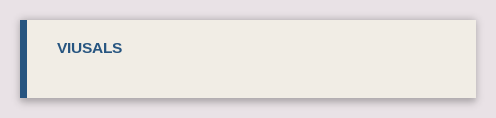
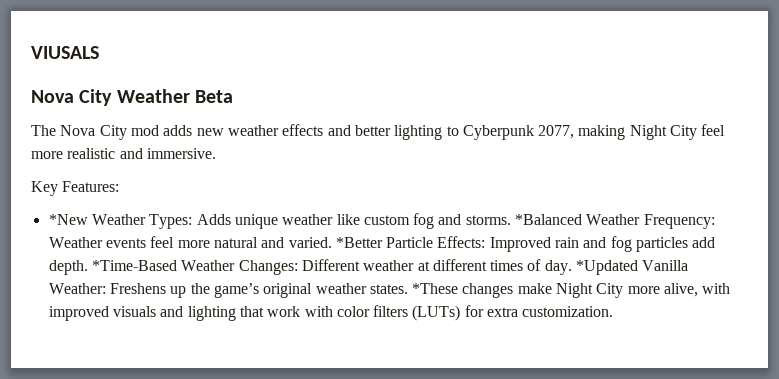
+ Nova City Weather Beta
+ The Nova City mod adds new weather effects and better lighting to Cyberpunk 2077, making Night City feel more realistic and immersive.
+ Key Features:
+ *New Weather Types: Adds unique weather like custom fog and storms. *Balanced Weather Frequency: Weather events feel more natural and varied. *Better Particle Effects: Improved rain and fog particles add depth. *Time-Based Weather Changes: Different weather at different times of day. *Updated Vanilla Weather: Freshens up the game’s original weather states. *These changes make Night City more alive, with improved visuals and lighting that work with color filters (LUTs) for extra customization.

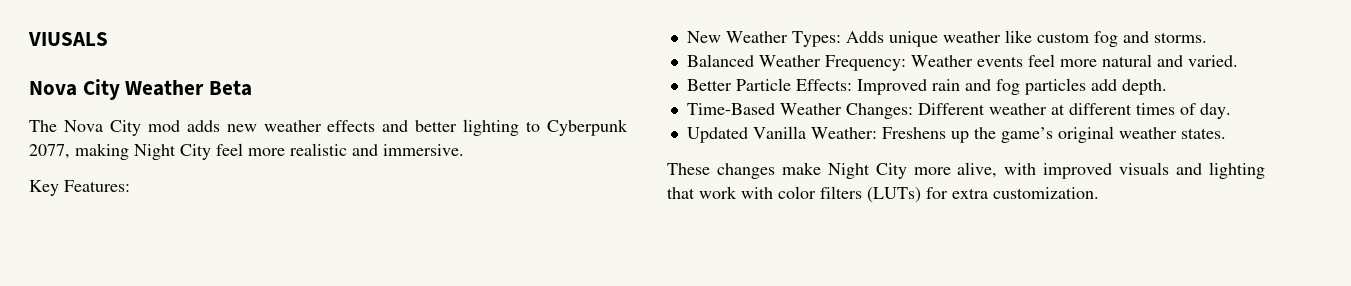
- *New Weather Types:
+ New Weather Types:
- Adds unique weather like custom fog and storms. *Balanced Weather Frequency:
+ Adds unique weather like custom fog and storms.
+ Balanced Weather Frequency:
- Weather events feel more natural and varied. *Better Particle Effects:
+ Weather events feel more natural and varied.
+ Better Particle Effects:
- Improved rain and fog particles add depth. *Time-Based Weather Changes:
+ Improved rain and fog particles add depth.
+ Time-Based Weather Changes:
- Different weather at different times of day. *Updated Vanilla Weather:
+ Different weather at different times of day.
+ Updated Vanilla Weather:
- Freshens up the game’s original weather states. *These changes make Night City more alive, with improved visuals and lighting that work with color filters (LUTs) for extra customization.
+ Freshens up the game’s original weather states.
+ These changes make Night City more alive, with improved visuals and lighting that work with color filters (LUTs) for extra customization.

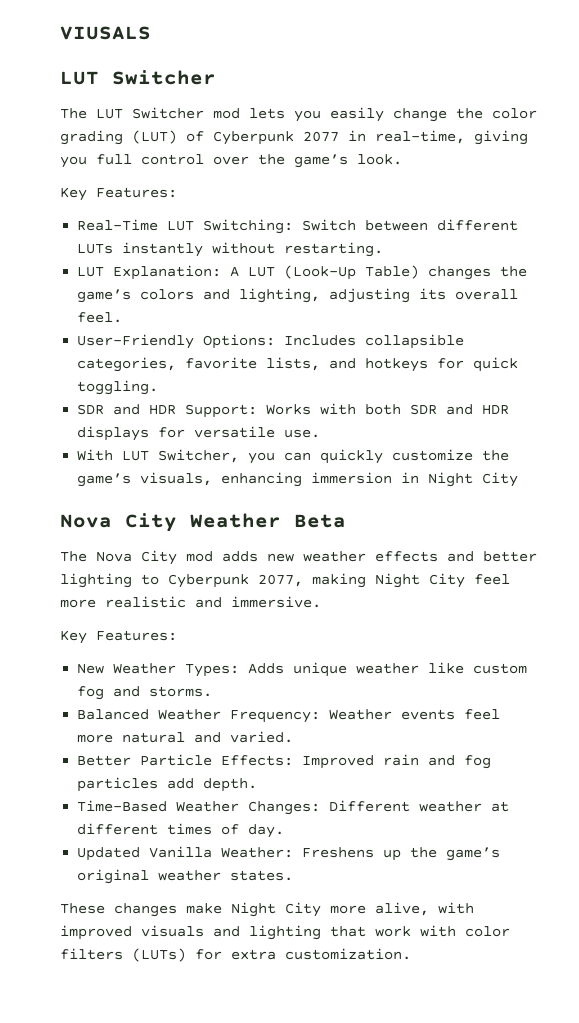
  VIUSALS
+ LUT Switcher
+ The LUT Switcher mod lets you easily change the color grading (LUT) of Cyberpunk 2077 in real-time, giving you full control over the game’s look.
+ Key Features:
+ Real-Time LUT Switching: Switch between different LUTs instantly without restarting.
+ LUT Explanation: A LUT (Look-Up Table) changes the game’s colors and lighting, adjusting its overall feel.
+ User-Friendly Options: Includes collapsible categories, favorite lists, and hotkeys for quick toggling.
+ SDR and HDR Support: Works with both SDR and HDR displays for versatile use.
+ With LUT Switcher, you can quickly customize the game’s visuals, enhancing immersion in Night City

